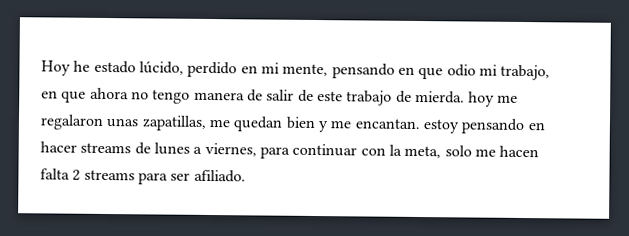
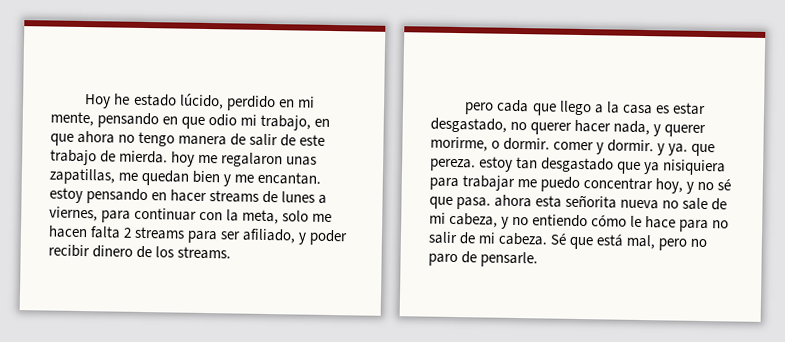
- Hoy he estado lúcido, perdido en mi mente, pensando en que odio mi trabajo, en que ahora no tengo manera de salir de este trabajo de mierda. hoy me regalaron unas zapatillas, me quedan bien y me encantan. estoy pensando en hacer streams de lunes a viernes, para continuar con la meta, solo me hacen falta 2 streams para ser afiliado.
+ Hoy he estado lúcido, perdido en mi mente, pensando en que odio mi trabajo, en que ahora no tengo manera de salir de este trabajo de mierda. hoy me regalaron unas zapatillas, me quedan bien y me encantan. estoy pensando en hacer streams de lunes a viernes, para continuar con la meta, solo me hacen falta 2 streams para ser afiliado, y poder recibir dinero de los streams.
+ pero cada que llego a la casa es estar desgastado, no querer hacer nada, y querer morirme, o dormir. comer y dormir. y ya. que pereza. estoy tan desgastado que ya nisiquiera para trabajar me puedo concentrar hoy, y no sé que pasa. ahora esta señorita nueva no sale de mi cabeza, y no entiendo cómo le hace para no salir de mi cabeza. Sé que está mal, pero no paro de pensarle.

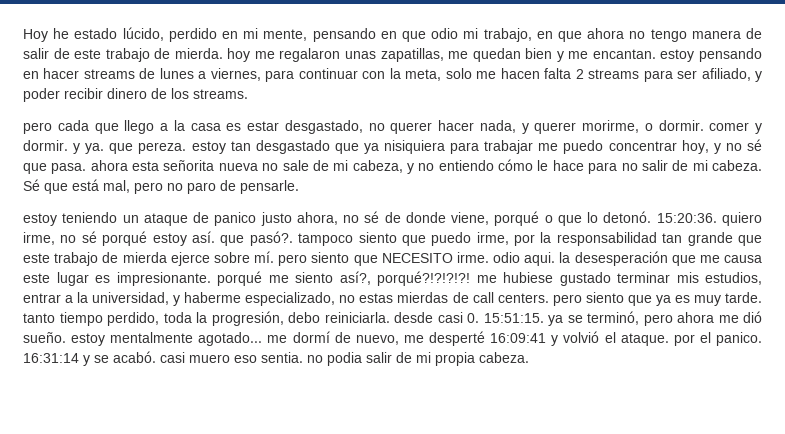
+ estoy teniendo un ataque de panico justo ahora, no sé de donde viene, porqué o que lo detonó. 15:20:36. quiero irme, no sé porqué estoy así. que pasó?. tampoco siento que puedo irme, por la responsabilidad tan grande que este trabajo de mierda ejerce sobre mí. pero siento que NECESITO irme. odio aqui. la desesperación que me causa este lugar es impresionante. porqué me siento así?, porqué?!?!?!?! me hubiese gustado terminar mis estudios, entrar a la universidad, y haberme especializado, no estas mierdas de call centers. pero siento que ya es muy tarde. tanto tiempo perdido, toda la progresión, debo reiniciarla. desde casi 0. 15:51:15. ya se terminó, pero ahora me dió sueño. estoy mentalmente agotado... me dormí de nuevo, me desperté 16:09:41 y volvió el ataque. por el panico. 16:31:14 y se acabó. casi muero eso sentia. no podia salir de mi propia cabeza.

